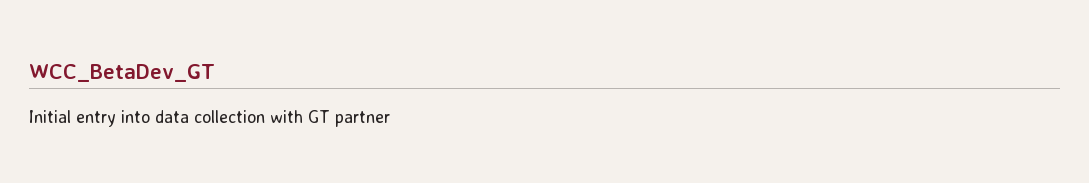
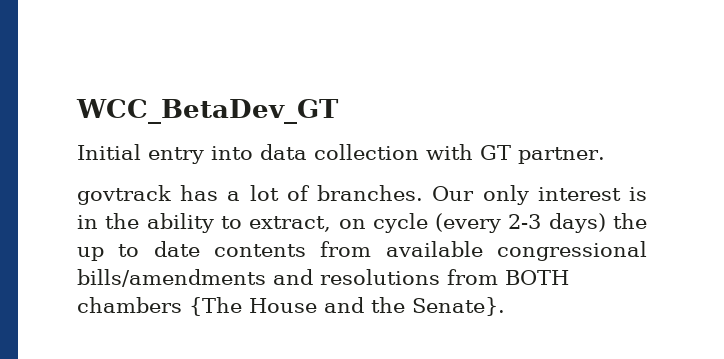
- Initial entry into data collection with GT partner
+ Initial entry into data collection with GT partner.
+ govtrack has a lot of branches. Our only interest is in the ability to extract, on cycle (every 2-3 days) the up to date contents from available congressional bills/amendments and resolutions from BOTH chambers {The House and the Senate}.

